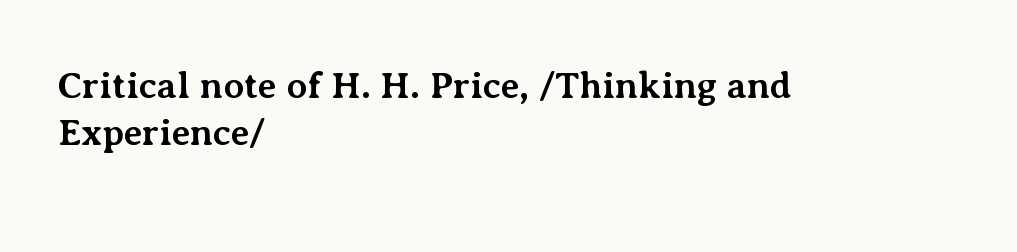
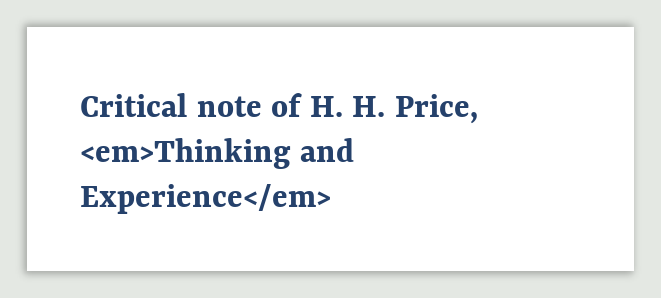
- Critical note of H. H. Price, /Thinking and Experience/
+ Critical note of H. H. Price, <em>Thinking and Experience</em>

